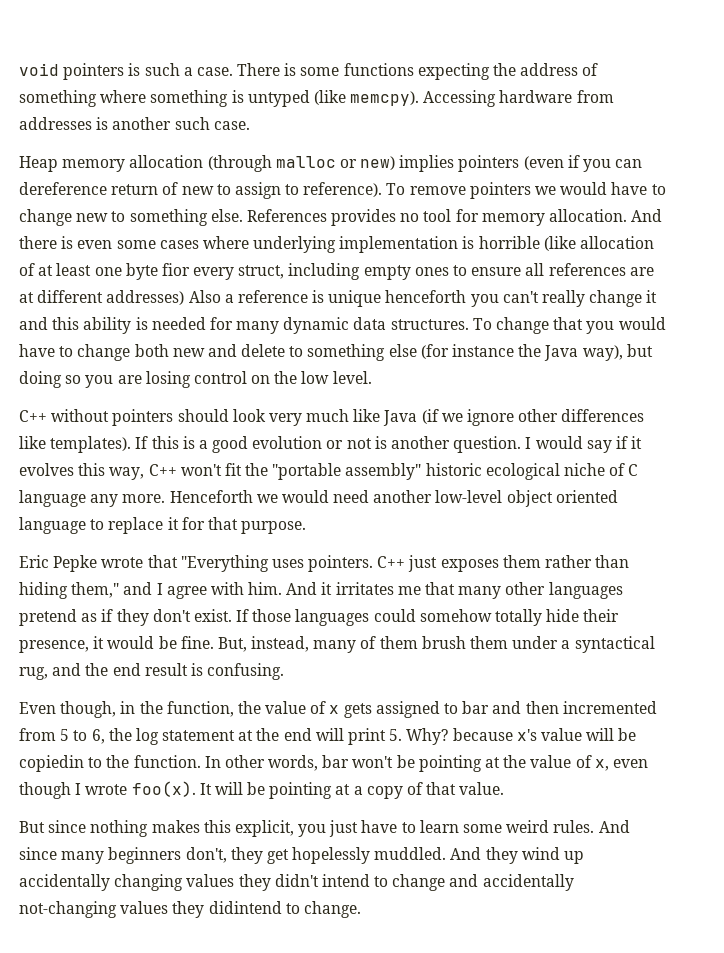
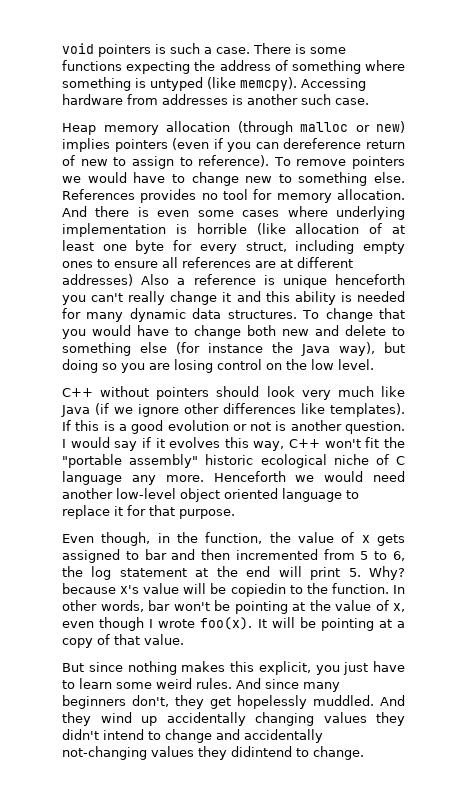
- And there is even some cases where underlying implementation is horrible (like allocation of at least one byte fior every struct, including empty ones to ensure all references are at different addresses) Also a reference is unique henceforth you can't really change it and this ability is needed for many dynamic data structures.
+ And there is even some cases where underlying implementation is horrible (like allocation of at least one byte for every struct, including empty ones to ensure all references are at different addresses) Also a reference is unique henceforth you can't really change it and this ability is needed for many dynamic data structures.
- Eric Pepke wrote that "Everything uses pointers. C++ just exposes them rather than hiding them," and I agree with him. And it irritates me that many other languages pretend as if they don't exist. If those languages could somehow totally hide their presence, it would be fine. But, instead, many of them brush them under a syntactical rug, and the end result is confusing.

